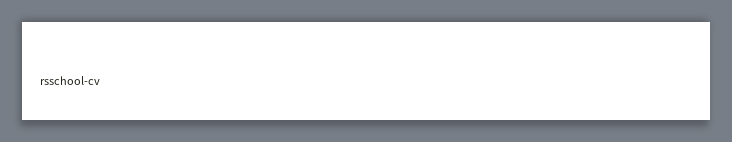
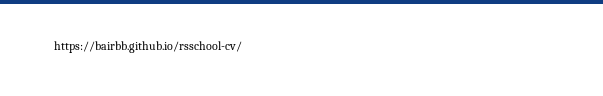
- rsschool-cv
+ https://bairbb.github.io/rsschool-cv/

